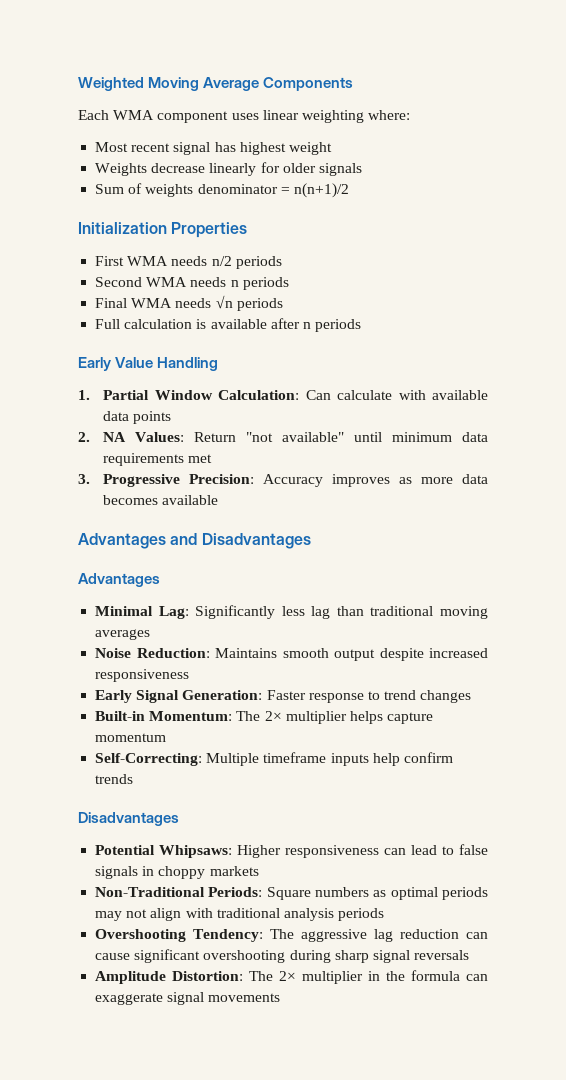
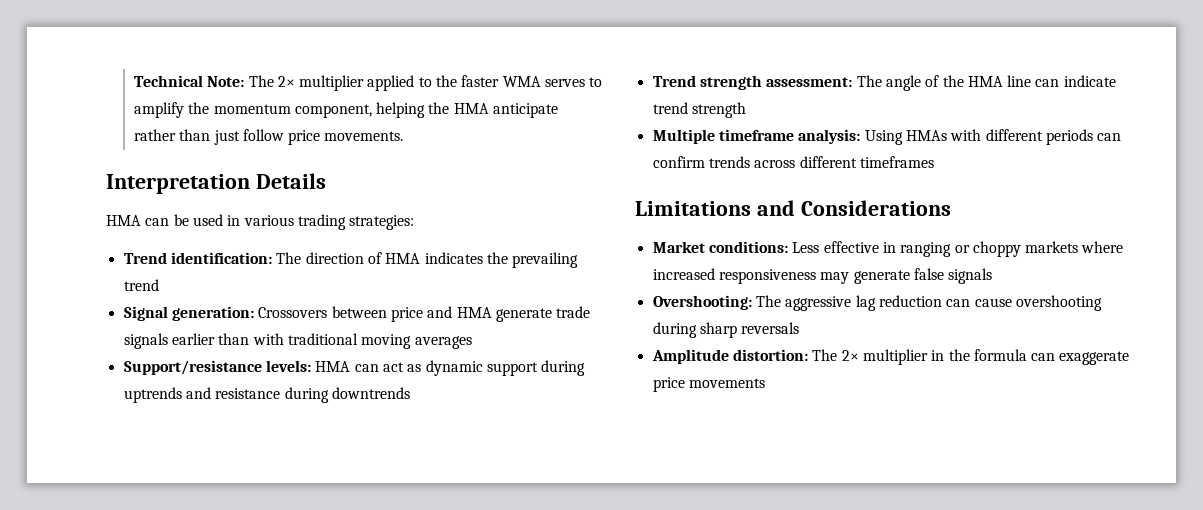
- Weighted Moving Average Components
- Each WMA component uses linear weighting where:
- Most recent signal has highest weight
- Weights decrease linearly for older signals
- Sum of weights denominator = n(n+1)/2
- Initialization Properties
- First WMA needs n/2 periods
- Second WMA needs n periods
- Final WMA needs √n periods
- Full calculation is available after n periods
- Early Value Handling
- 1. Partial Window Calculation: Can calculate with available data points
- 2. NA Values: Return "not available" until minimum data requirements met
- 3. Progressive Precision: Accuracy improves as more data becomes available
- Advantages and Disadvantages
- Advantages
- Minimal Lag: Significantly less lag than traditional moving averages
- Noise Reduction: Maintains smooth output despite increased responsiveness
- Early Signal Generation: Faster response to trend changes
- Built-in Momentum: The 2× multiplier helps capture momentum
- Self-Correcting: Multiple timeframe inputs help confirm trends
- Disadvantages
- Potential Whipsaws: Higher responsiveness can lead to false signals in choppy markets
- Non-Traditional Periods: Square numbers as optimal periods may not align with traditional analysis periods
- Overshooting Tendency: The aggressive lag reduction can cause significant overshooting during sharp signal reversals
+ Technical Note: The 2× multiplier applied to the faster WMA serves to amplify the momentum component, helping the HMA anticipate rather than just follow price movements.
+ Interpretation Details
+ HMA can be used in various trading strategies:
+ Trend identification: The direction of HMA indicates the prevailing trend
+ Signal generation: Crossovers between price and HMA generate trade signals earlier than with traditional moving averages
+ Support/resistance levels: HMA can act as dynamic support during uptrends and resistance during downtrends
+ Trend strength assessment: The angle of the HMA line can indicate trend strength
+ Multiple timeframe analysis: Using HMAs with different periods can confirm trends across different timeframes
+ Limitations and Considerations
+ Market conditions: Less effective in ranging or choppy markets where increased responsiveness may generate false signals
+ Overshooting: The aggressive lag reduction can cause overshooting during sharp reversals
- Amplitude Distortion: The 2× multiplier in the formula can exaggerate signal movements
+ Amplitude distortion: The 2× multiplier in the formula can exaggerate price movements

